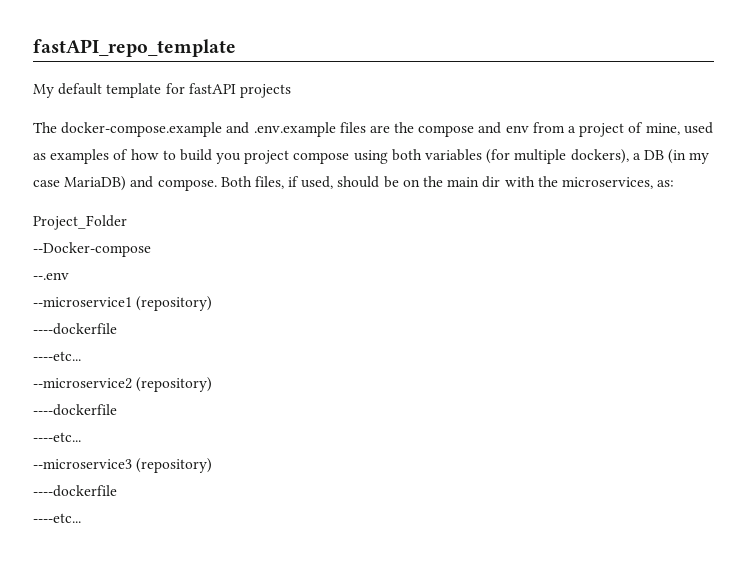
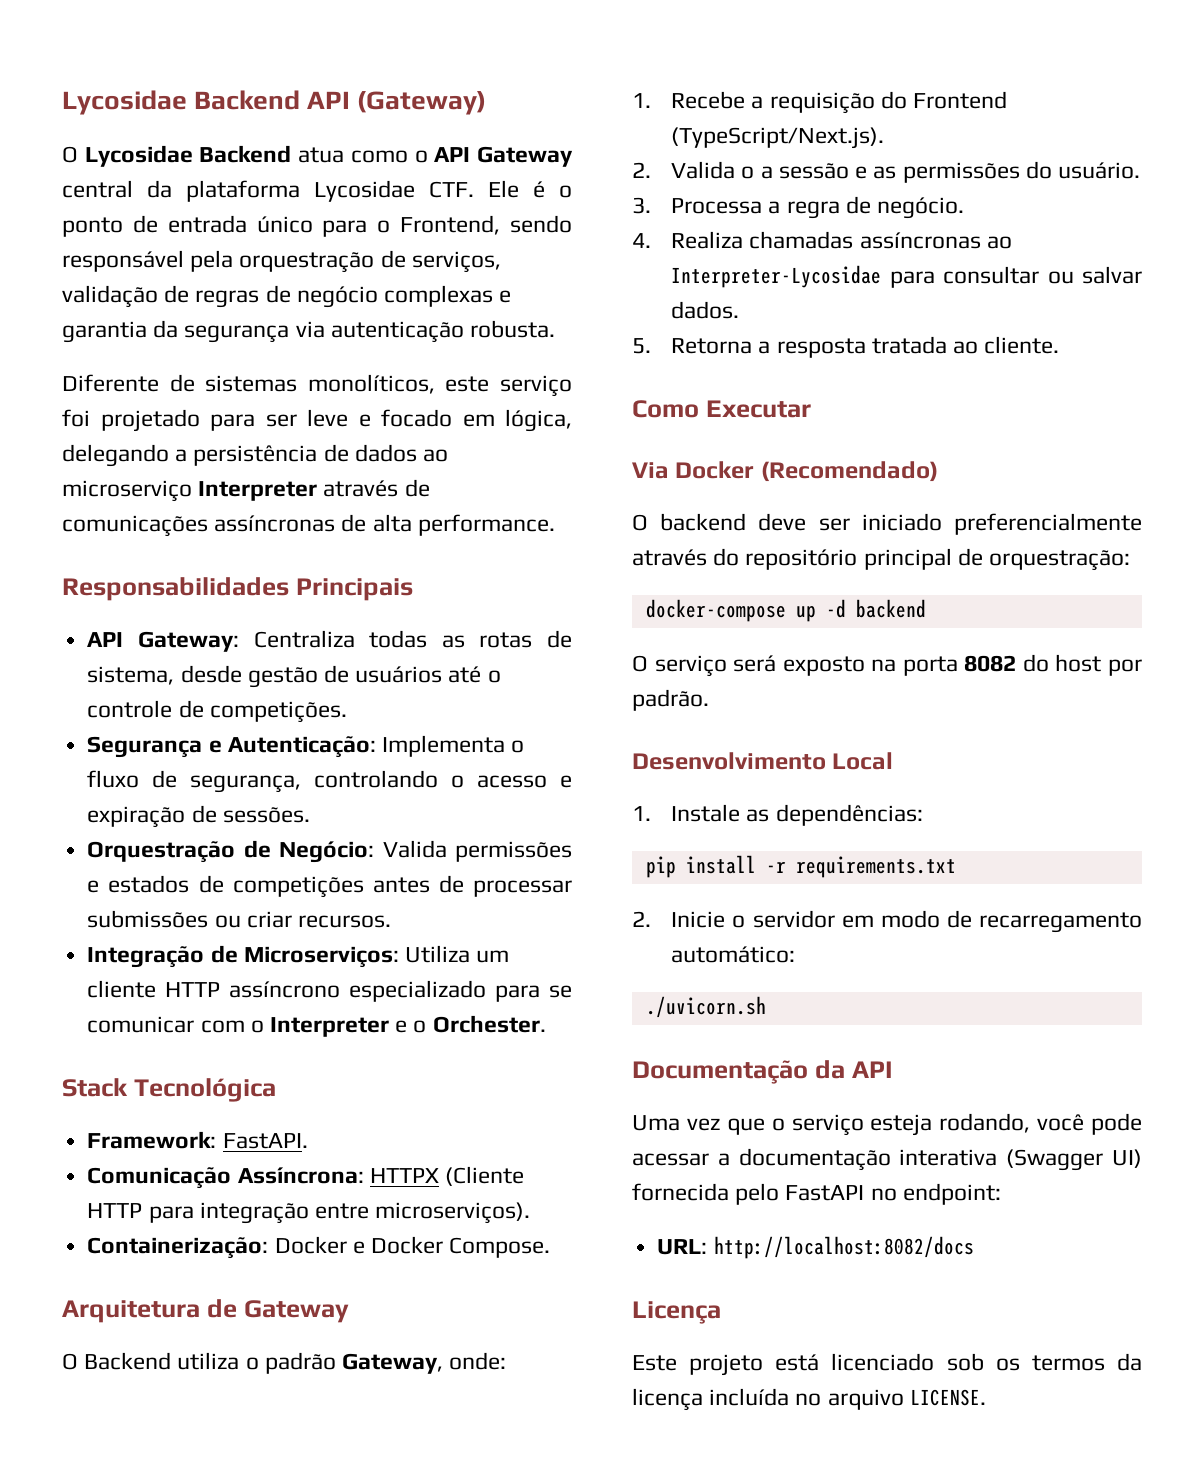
- fastAPI_repo_template
- My default template for fastAPI projects
- The docker-compose.example and .env.example files are the compose and env from a project of mine, used as examples of how to build you project compose using both variables (for multiple dockers), a DB (in my case MariaDB) and compose. Both files, if used, should be on the main dir with the microservices, as:
- Project_Folder
- --Docker-compose
- --.env
- --microservice1 (repository)
- ----dockerfile
- ----etc...
- --microservice2 (repository)
- ----dockerfile
- ----etc...
- --microservice3 (repository)
- ----dockerfile
- ----etc...
+ Lycosidae Backend API (Gateway)
+ O Lycosidae Backend atua como o API Gateway central da plataforma Lycosidae CTF. Ele é o ponto de entrada único para o Frontend, sendo responsável pela orquestração de serviços, validação de regras de negócio complexas e garantia da segurança via autenticação robusta.
+ Diferente de sistemas monolíticos, este serviço foi projetado para ser leve e focado em lógica, delegando a persistência de dados ao microserviço Interpreter através de comunicações assíncronas de alta performance.
+ Responsabilidades Principais
+ API Gateway: Centraliza todas as rotas de sistema, desde gestão de usuários até o controle de competições.
+ Segurança e Autenticação: Implementa o fluxo de segurança, controlando o acesso e expiração de sessões.
+ Orquestração de Negócio: Valida permissões e estados de competições antes de processar submissões ou criar recursos.
+ Integração de Microserviços: Utiliza um cliente HTTP assíncrono especializado para se comunicar com o Interpreter e o Orchester.
+ Stack Tecnológica
+ Framework: FastAPI.
+ Comunicação Assíncrona: HTTPX (Cliente HTTP para integração entre microserviços).
+ Containerização: Docker e Docker Compose.
+ Arquitetura de Gateway
+ O Backend utiliza o padrão Gateway, onde:
+ 1. Recebe a requisição do Frontend (TypeScript/Next.js).
+ 2. Valida o a sessão e as permissões do usuário.
+ 3. Processa a regra de negócio.
+ 4. Realiza chamadas assíncronas ao Interpreter-Lycosidae para consultar ou salvar dados.
+ 5. Retorna a resposta tratada ao cliente.
+ Como Executar
+ Via Docker (Recomendado)
+ O backend deve ser iniciado preferencialmente através do repositório principal de orquestração:
+ docker-compose up -d backend
+ O serviço será exposto na porta 8082 do host por padrão.
+ Desenvolvimento Local
+ 1. Instale as dependências:
+ pip install -r requirements.txt
+ 2. Inicie o servidor em modo de recarregamento automático:
+ ./uvicorn.sh
+ Documentação da API
+ Uma vez que o serviço esteja rodando, você pode acessar a documentação interativa (Swagger UI) fornecida pelo FastAPI no endpoint:
+ URL: http://localhost:8082/docs
+ Licença
+ Este projeto está licenciado sob os termos da licença incluída no arquivo LICENSE.

